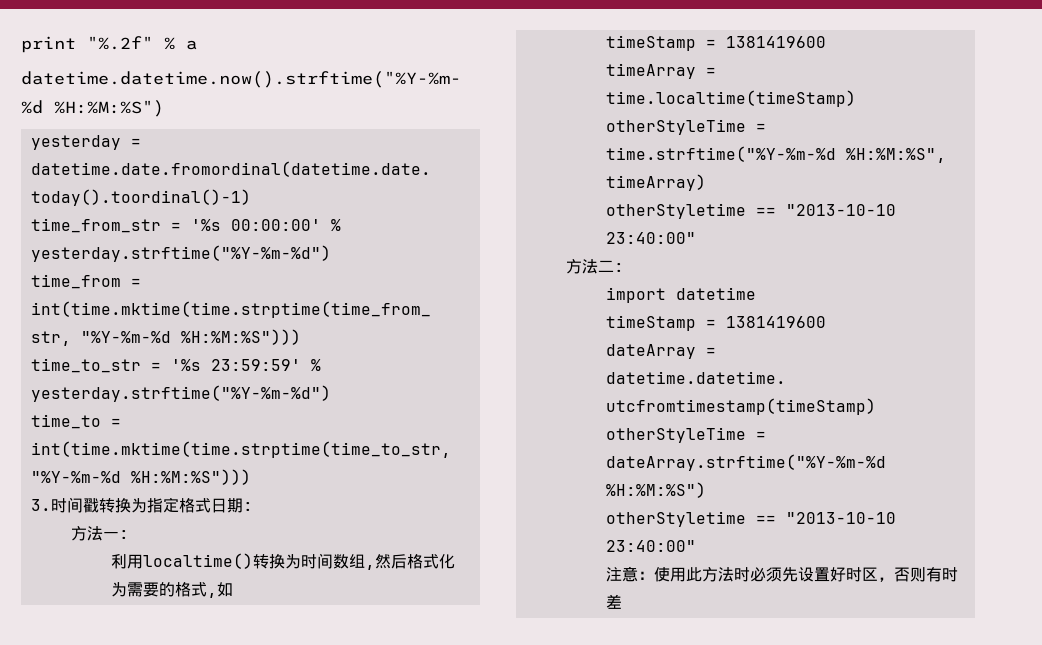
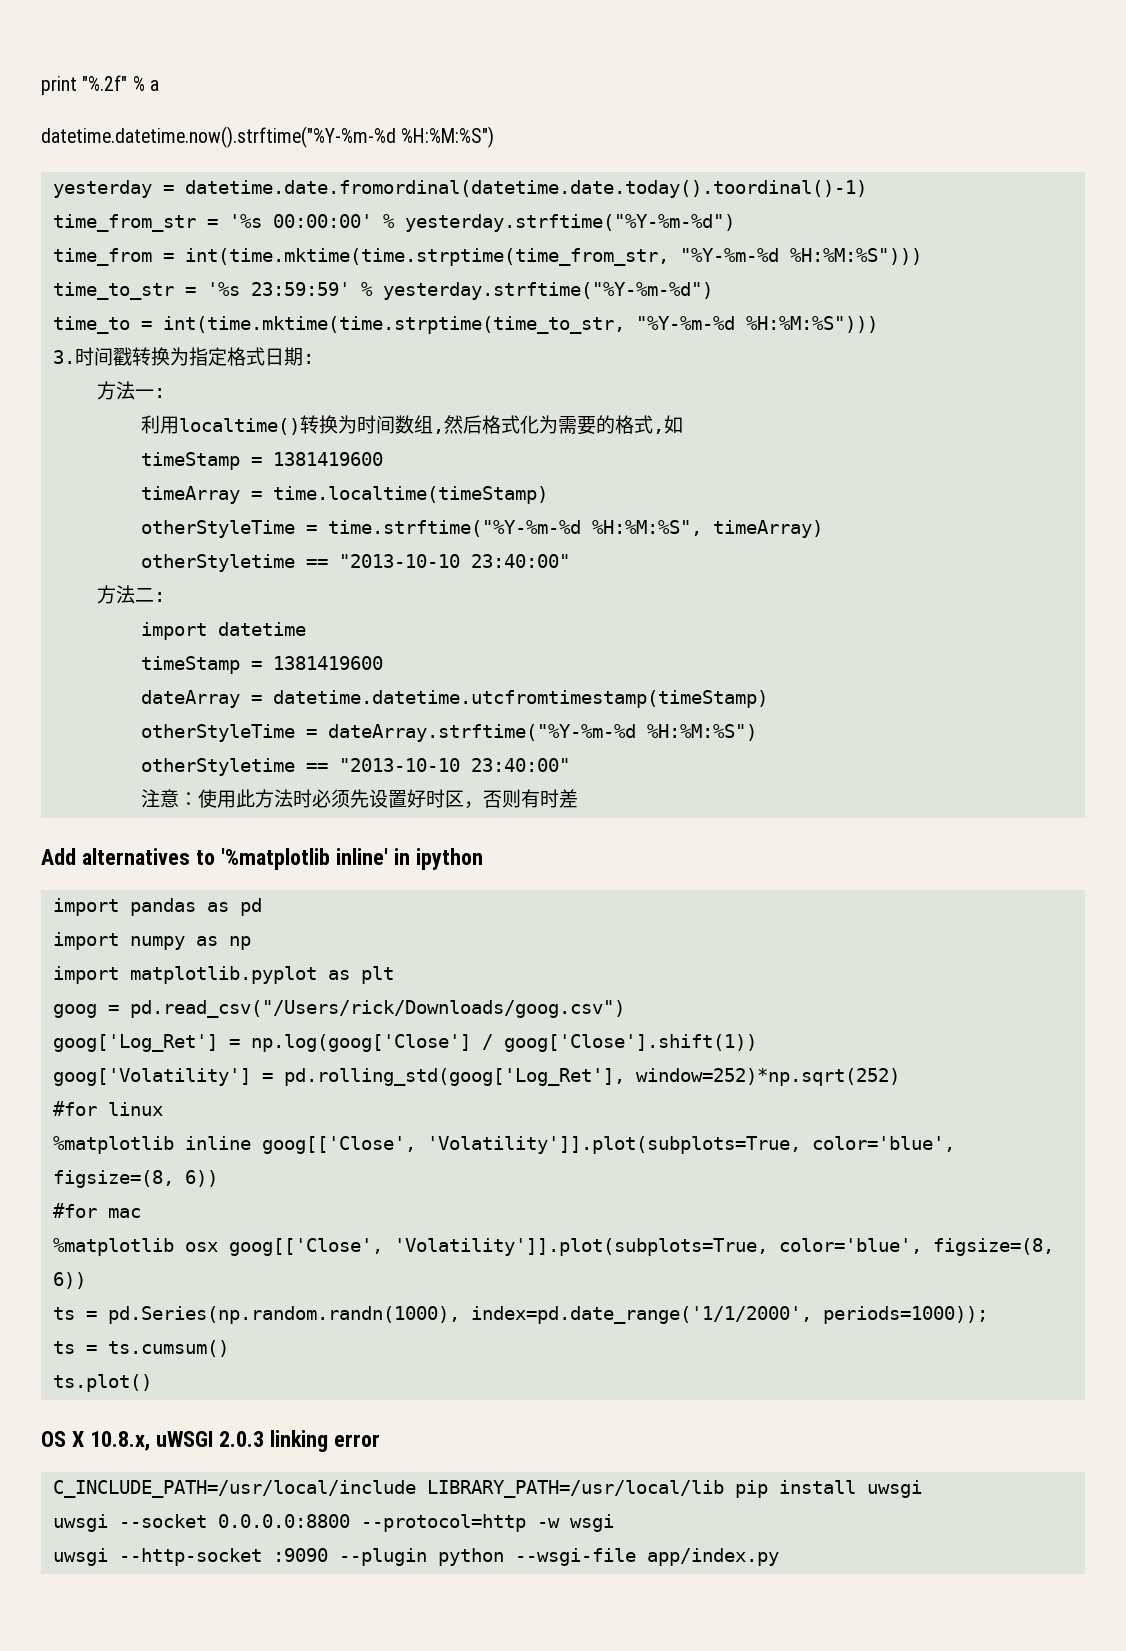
+ Add alternatives to '%matplotlib inline' in ipython
+ import pandas as pd
+ import numpy as np
+ import matplotlib.pyplot as plt
+ goog = pd.read_csv("/Users/rick/Downloads/goog.csv")
+ goog['Log_Ret'] = np.log(goog['Close'] / goog['Close'].shift(1))
+ goog['Volatility'] = pd.rolling_std(goog['Log_Ret'], window=252)*np.sqrt(252)
+ #for linux
+ %matplotlib inline goog[['Close', 'Volatility']].plot(subplots=True, color='blue', figsize=(8, 6))
+ #for mac
+ %matplotlib osx goog[['Close', 'Volatility']].plot(subplots=True, color='blue', figsize=(8, 6))
+ ts = pd.Series(np.random.randn(1000), index=pd.date_range('1/1/2000', periods=1000));
+ ts = ts.cumsum()
+ ts.plot()
+ OS X 10.8.x, uWSGI 2.0.3 linking error
+ C_INCLUDE_PATH=/usr/local/include LIBRARY_PATH=/usr/local/lib pip install uwsgi
+ uwsgi --socket 0.0.0.0:8800 --protocol=http -w wsgi
+ uwsgi --http-socket :9090 --plugin python --wsgi-file app/index.py

